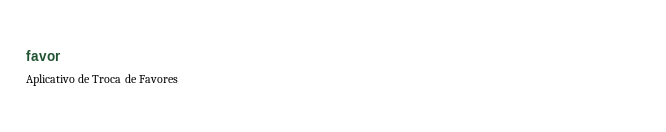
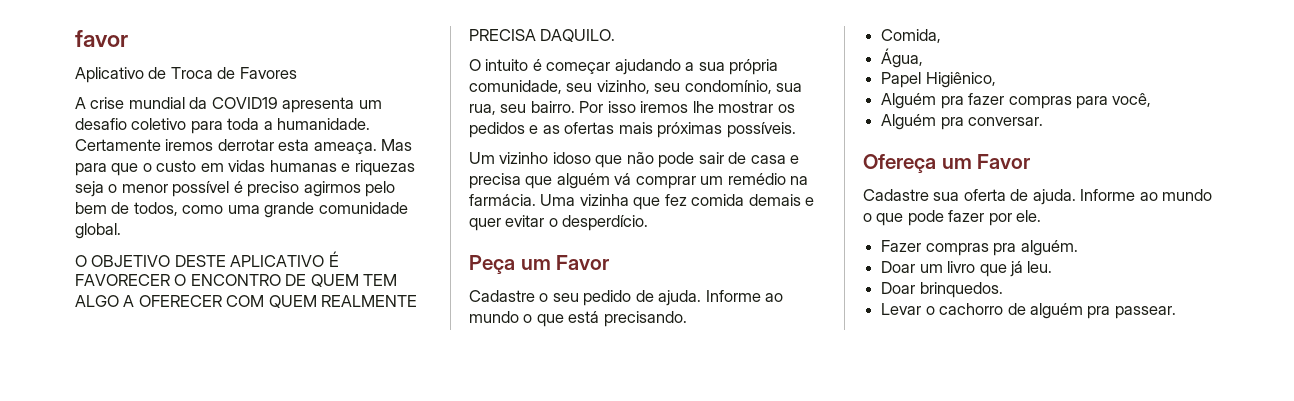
+ A crise mundial da COVID19 apresenta um desafio coletivo para toda a humanidade. Certamente iremos derrotar esta ameaça. Mas para que o custo em vidas humanas e riquezas seja o menor possível é preciso agirmos pelo bem de todos, como uma grande comunidade global.
+ O OBJETIVO DESTE APLICATIVO É FAVORECER O ENCONTRO DE QUEM TEM ALGO A OFERECER COM QUEM REALMENTE PRECISA DAQUILO.
+ O intuito é começar ajudando a sua própria comunidade, seu vizinho, seu condomínio, sua rua, seu bairro. Por isso iremos lhe mostrar os pedidos e as ofertas mais próximas possíveis.
+ Um vizinho idoso que não pode sair de casa e precisa que alguém vá comprar um remédio na farmácia. Uma vizinha que fez comida demais e quer evitar o desperdício.
+ Peça um Favor
+ Cadastre o seu pedido de ajuda. Informe ao mundo o que está precisando.
+ Comida,
+ Água,
+ Papel Higiênico,
+ Alguém pra fazer compras para você,
+ Alguém pra conversar.
+ Ofereça um Favor
+ Cadastre sua oferta de ajuda. Informe ao mundo o que pode fazer por ele.
+ Fazer compras pra alguém.
+ Doar um livro que já leu.
+ Doar brinquedos.
+ Levar o cachorro de alguém pra passear.

